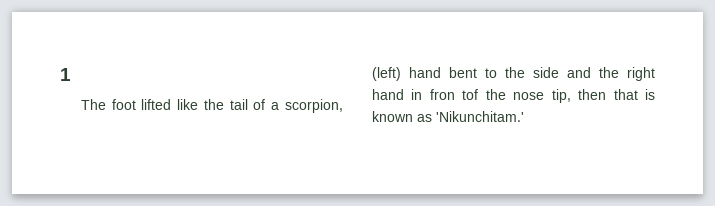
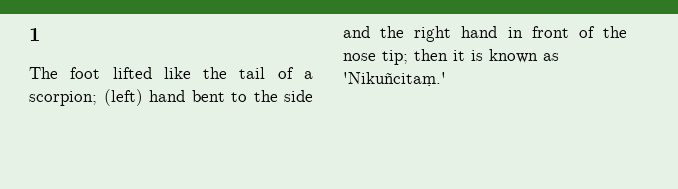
- The foot lifted like the tail of a scorpion, (left) hand bent to the side and the right hand in fron tof the nose tip, then that is known as 'Nikunchitam.'
+ The foot lifted like the tail of a scorpion; (left) hand bent to the side and the right hand in front of the nose tip; then it is known as 'Nikuñcitaṃ.'

